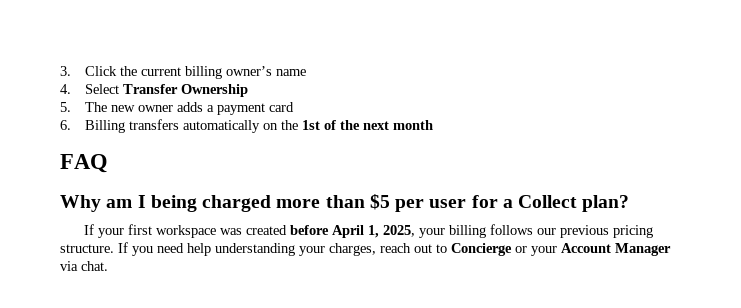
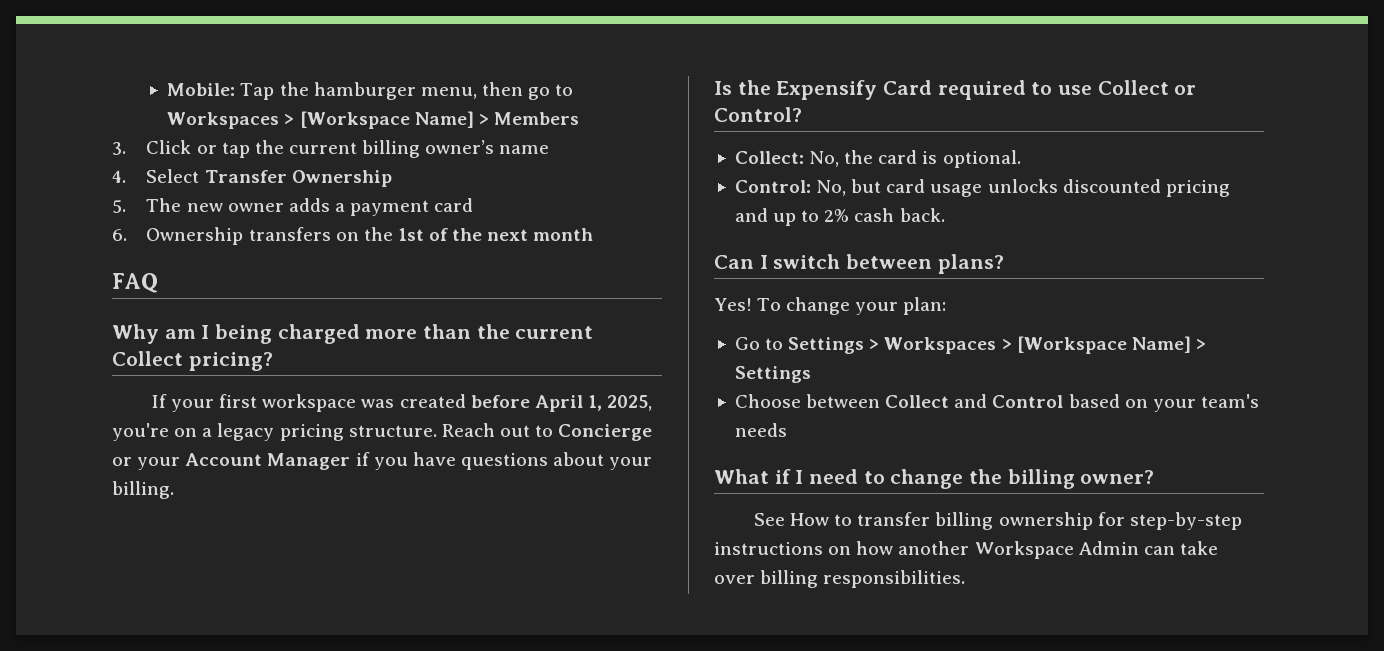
- 3. Click the current billing owner’s name
+ Mobile: Tap the hamburger menu, then go to Workspaces > [Workspace Name] > Members
+ 3. Click or tap the current billing owner’s name
- 6. Billing transfers automatically on the 1st of the next month
+ 6. Ownership transfers on the 1st of the next month
- Why am I being charged more than $5 per user for a Collect plan?
+ Why am I being charged more than the current Collect pricing?
- If your first workspace was created before April 1, 2025, your billing follows our previous pricing structure. If you need help understanding your charges, reach out to Concierge or your Account Manager via chat.
+ If your first workspace was created before April 1, 2025, you're on a legacy pricing structure. Reach out to Concierge or your Account Manager if you have questions about your billing.
+ Is the Expensify Card required to use Collect or Control?
+ Collect: No, the card is optional.
+ Control: No, but card usage unlocks discounted pricing and up to 2% cash back.
+ Can I switch between plans?
+ Yes! To change your plan:
+ Go to Settings > Workspaces > [Workspace Name] > Settings
+ Choose between Collect and Control based on your team's needs
+ What if I need to change the billing owner?
+ See How to transfer billing ownership for step-by-step instructions on how another Workspace Admin can take over billing responsibilities.

